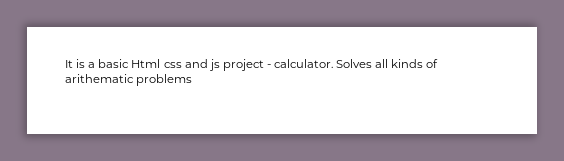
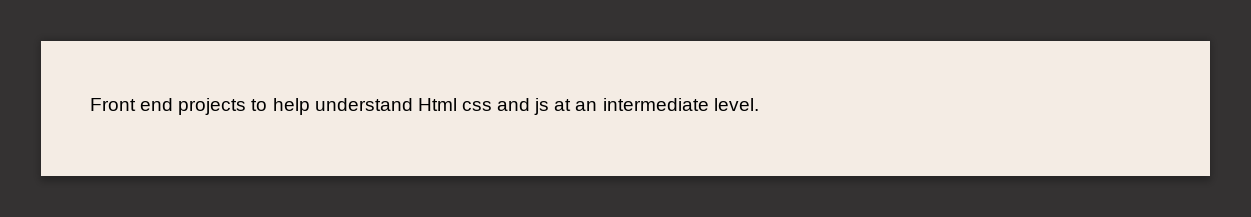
- It is a basic Html css and js project - calculator. Solves all kinds of arithematic problems
+ Front end projects to help understand Html css and js at an intermediate level.

